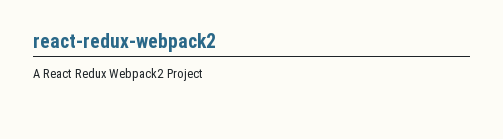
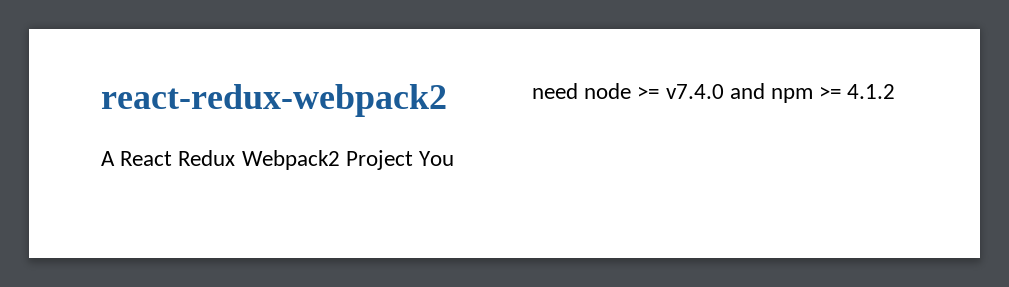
- A React Redux Webpack2 Project
+ A React Redux Webpack2 Project You need node >= v7.4.0 and npm >= 4.1.2

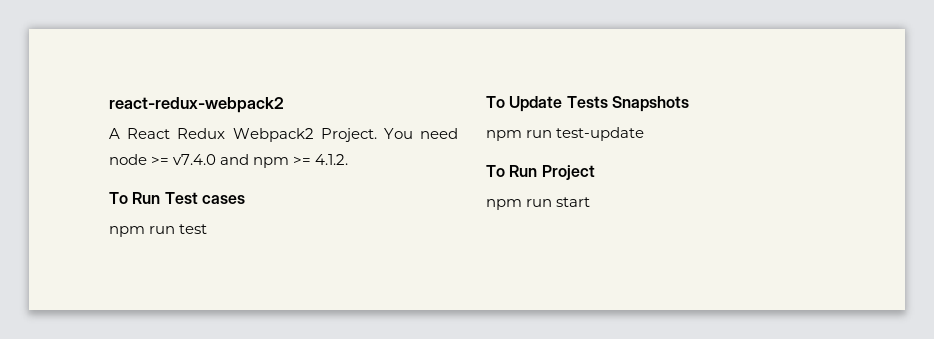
- A React Redux Webpack2 Project You need node >= v7.4.0 and npm >= 4.1.2
+ A React Redux Webpack2 Project. You need node >= v7.4.0 and npm >= 4.1.2.
+ To Run Test cases
+ npm run test
+ To Update Tests Snapshots
+ npm run test-update
+ To Run Project
+ npm run start

